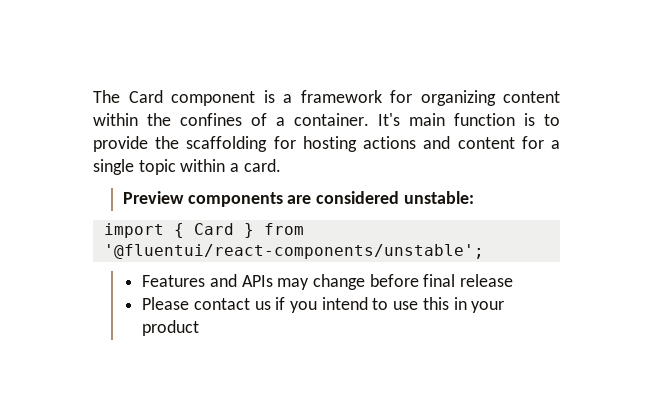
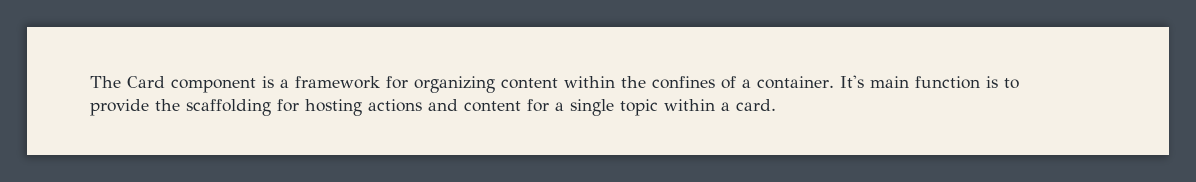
- Preview components are considered unstable:
- import { Card } from '@fluentui/react-components/unstable';
- Features and APIs may change before final release
- Please contact us if you intend to use this in your product

